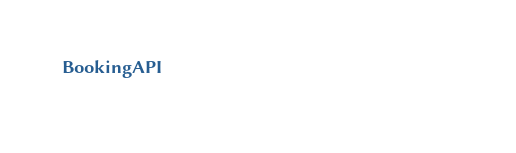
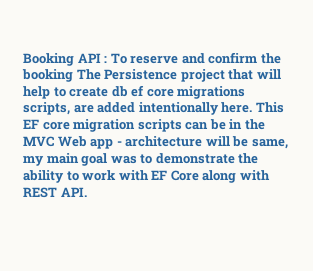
- BookingAPI
+ Booking API : To reserve and confirm the booking The Persistence project that will help to create db ef core migrations scripts, are added intentionally here. This EF core migration scripts can be in the MVC Web app - architecture will be same, my main goal was to demonstrate the ability to work with EF Core along with REST API.

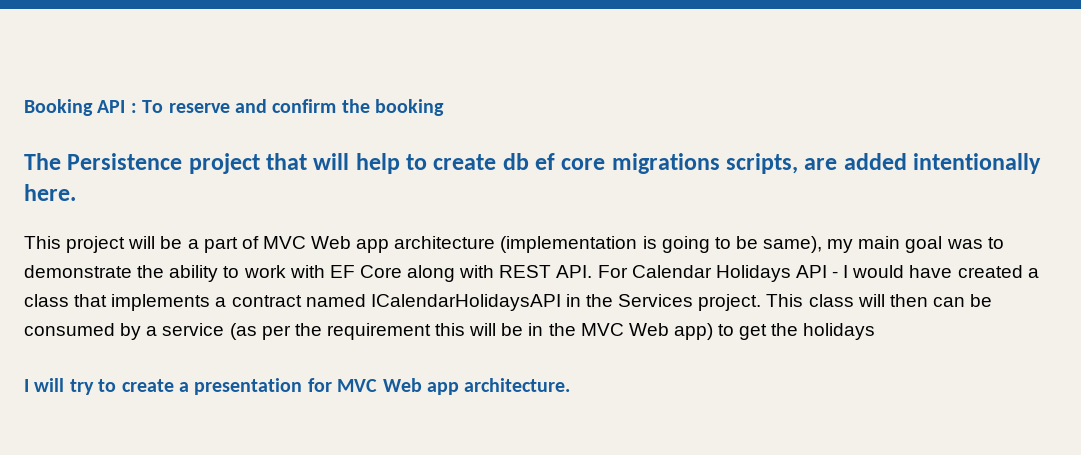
- Booking API : To reserve and confirm the booking The Persistence project that will help to create db ef core migrations scripts, are added intentionally here. This EF core migration scripts can be in the MVC Web app - architecture will be same, my main goal was to demonstrate the ability to work with EF Core along with REST API.
+ Booking API : To reserve and confirm the booking
+ The Persistence project that will help to create db ef core migrations scripts, are added intentionally here.
+ This project will be a part of MVC Web app architecture (implementation is going to be same), my main goal was to demonstrate the ability to work with EF Core along with REST API. For Calendar Holidays API - I would have created a class that implements a contract named ICalendarHolidaysAPI in the Services project. This class will then can be consumed by a service (as per the requirement this will be in the MVC Web app) to get the holidays
+ I will try to create a presentation for MVC Web app architecture.

